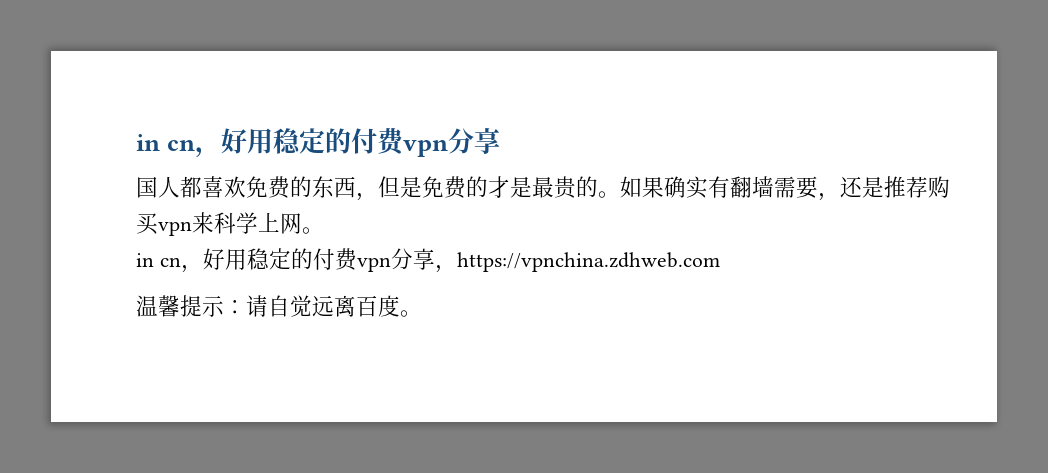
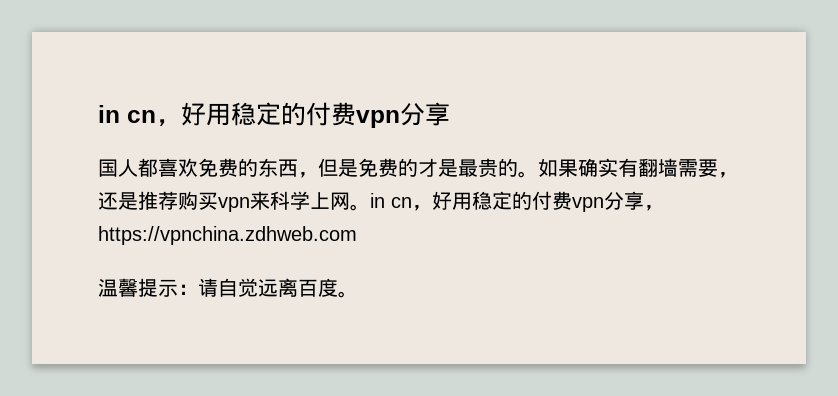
- 如果确实有翻墙需要，还是推荐购买vpn来科学上网。
- in cn，好用稳定的付费vpn分享，https://vpnchina.zdhweb.com
+ 如果确实有翻墙需要，还是推荐购买vpn来科学上网。in cn，好用稳定的付费vpn分享，https://vpnchina.zdhweb.com

